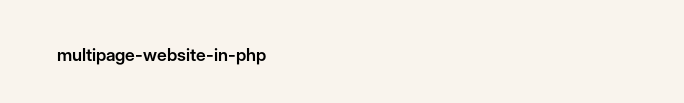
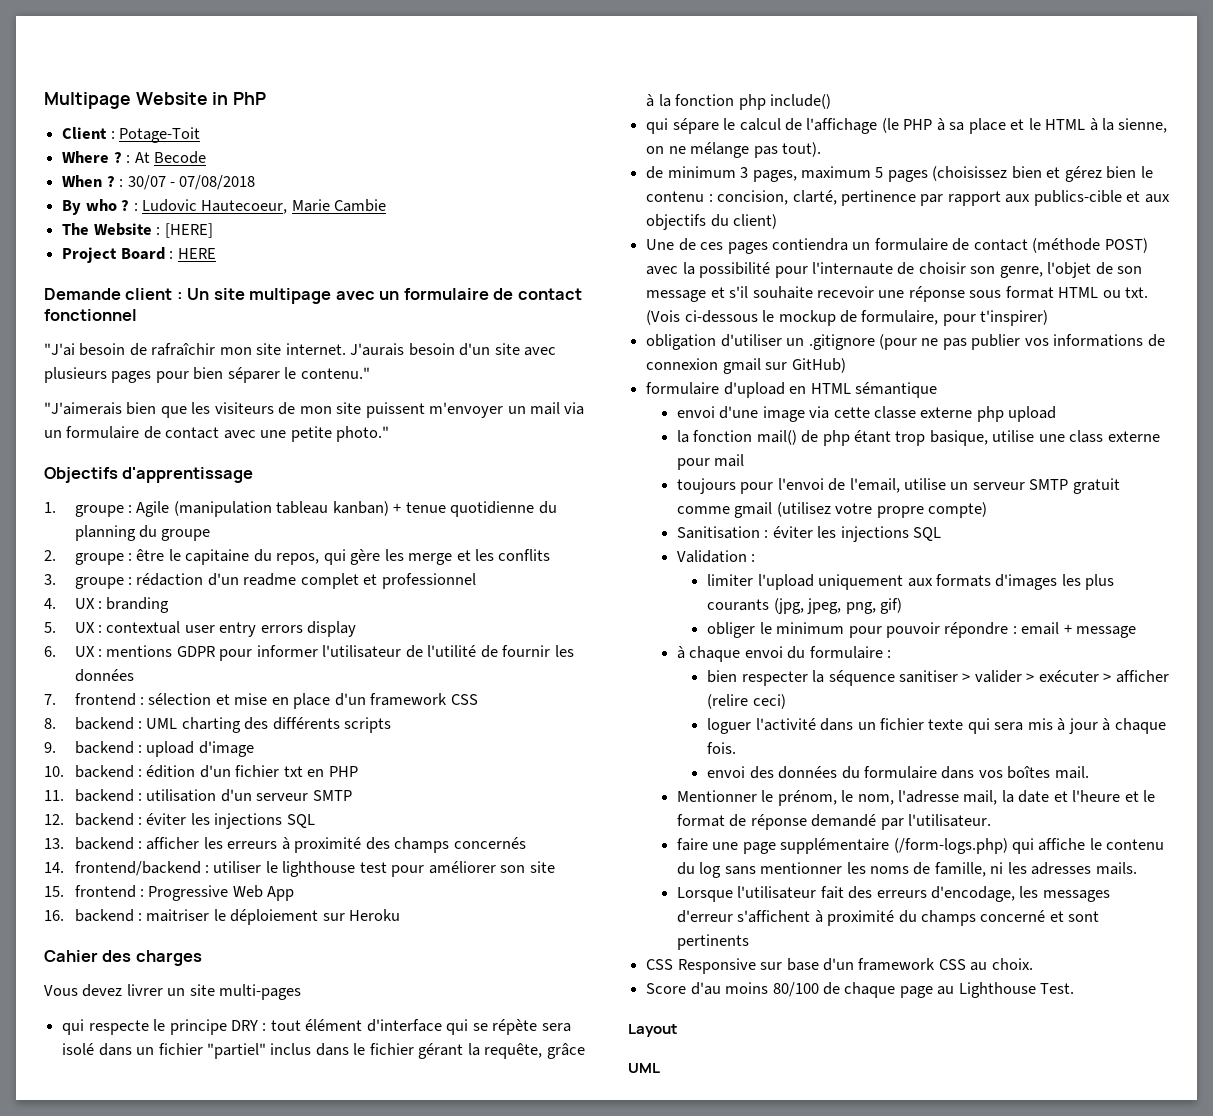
- multipage-website-in-php
+ Multipage Website in PhP
+ Client : Potage-Toit
+ Where ? : At Becode
+ When ? : 30/07 - 07/08/2018
+ By who ? : Ludovic Hautecoeur, Marie Cambie
+ The Website : [HERE]
+ Project Board : HERE
+ Demande client : Un site multipage avec un formulaire de contact fonctionnel
+ "J'ai besoin de rafraîchir mon site internet. J'aurais besoin d'un site avec plusieurs pages pour bien séparer le contenu."
+ "J'aimerais bien que les visiteurs de mon site puissent m'envoyer un mail via un formulaire de contact avec une petite photo."
+ Objectifs d'apprentissage
+ 1. groupe : Agile (manipulation tableau kanban) + tenue quotidienne du planning du groupe
+ 2. groupe : être le capitaine du repos, qui gère les merge et les conflits
+ 3. groupe : rédaction d'un readme complet et professionnel
+ 4. UX : branding
+ 5. UX : contextual user entry errors display
+ 6. UX : mentions GDPR pour informer l'utilisateur de l'utilité de fournir les données
+ 7. frontend : sélection et mise en place d'un framework CSS
+ 8. backend : UML charting des différents scripts
+ 9. backend : upload d'image
+ 10. backend : édition d'un fichier txt en PHP
+ 11. backend : utilisation d'un serveur SMTP
+ 12. backend : éviter les injections SQL
+ 13. backend : afficher les erreurs à proximité des champs concernés
+ 14. frontend/backend : utiliser le lighthouse test pour améliorer son site
+ 15. frontend : Progressive Web App
+ 16. backend : maitriser le déploiement sur Heroku
+ Cahier des charges
+ Vous devez livrer un site multi-pages
+ qui respecte le principe DRY : tout élément d'interface qui se répète sera isolé dans un fichier "partiel" inclus dans le fichier gérant la requête, grâce à la fonction php include()
+ qui sépare le calcul de l'affichage (le PHP à sa place et le HTML à la sienne, on ne mélange pas tout).
+ de minimum 3 pages, maximum 5 pages (choisissez bien et gérez bien le contenu : concision, clarté, pertinence par rapport aux publics-cible et aux objectifs du client)
+ Une de ces pages contiendra un formulaire de contact (méthode POST) avec la possibilité pour l'internaute de choisir son genre, l'objet de son message et s'il souhaite recevoir une réponse sous format HTML ou txt. (Vois ci-dessous le mockup de formulaire, pour t'inspirer)
+ obligation d'utiliser un .gitignore (pour ne pas publier vos informations de connexion gmail sur GitHub)
+ formulaire d'upload en HTML sémantique
+ envoi d'une image via cette classe externe php upload
+ la fonction mail() de php étant trop basique, utilise une class externe pour mail
+ toujours pour l'envoi de l'email, utilise un serveur SMTP gratuit comme gmail (utilisez votre propre compte)
+ Sanitisation : éviter les injections SQL
+ Validation :
+ limiter l'upload uniquement aux formats d'images les plus courants (jpg, jpeg, png, gif)
+ obliger le minimum pour pouvoir répondre : email + message
+ à chaque envoi du formulaire :
+ bien respecter la séquence sanitiser > valider > exécuter > afficher (relire ceci)
+ loguer l'activité dans un fichier texte qui sera mis à jour à chaque fois.
+ envoi des données du formulaire dans vos boîtes mail.
+ Mentionner le prénom, le nom, l'adresse mail, la date et l'heure et le format de réponse demandé par l'utilisateur.
+ faire une page supplémentaire (/form-logs.php) qui affiche le contenu du log sans mentionner les noms de famille, ni les adresses mails.
+ Lorsque l'utilisateur fait des erreurs d'encodage, les messages d'erreur s'affichent à proximité du champs concerné et sont pertinents
+ CSS Responsive sur base d'un framework CSS au choix.
+ Score d'au moins 80/100 de chaque page au Lighthouse Test.
+ Layout
+ UML

